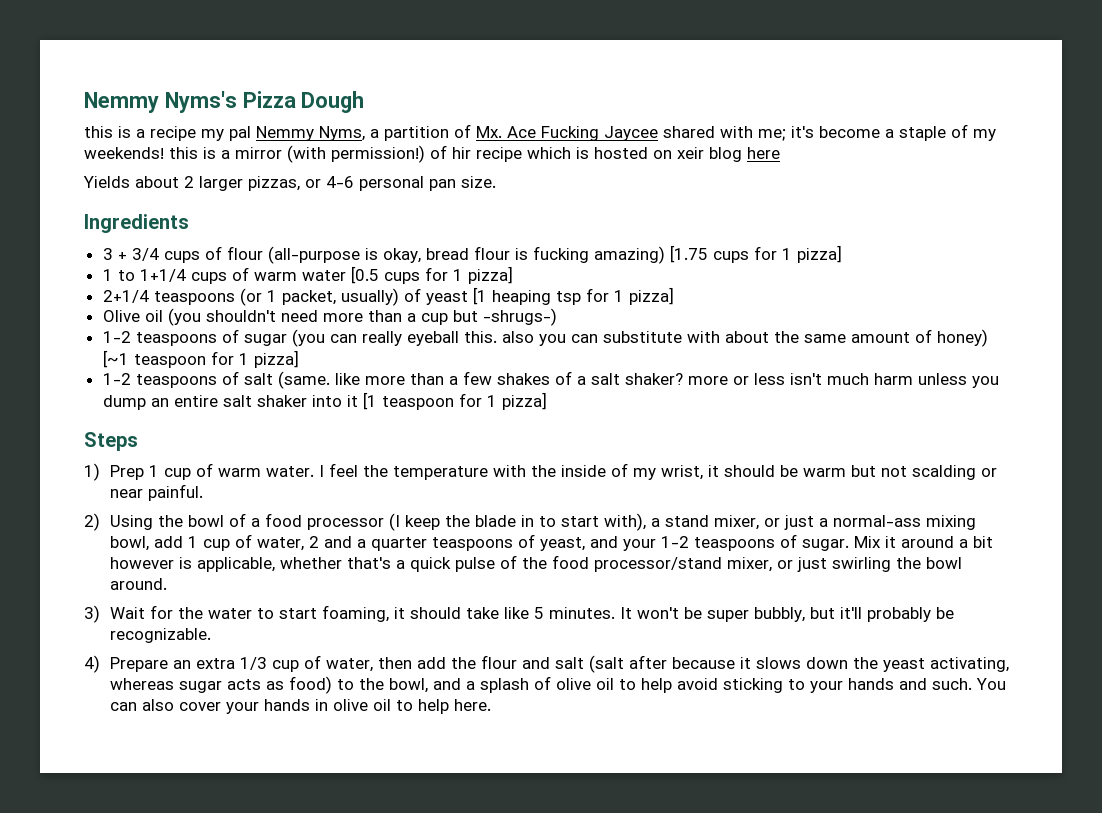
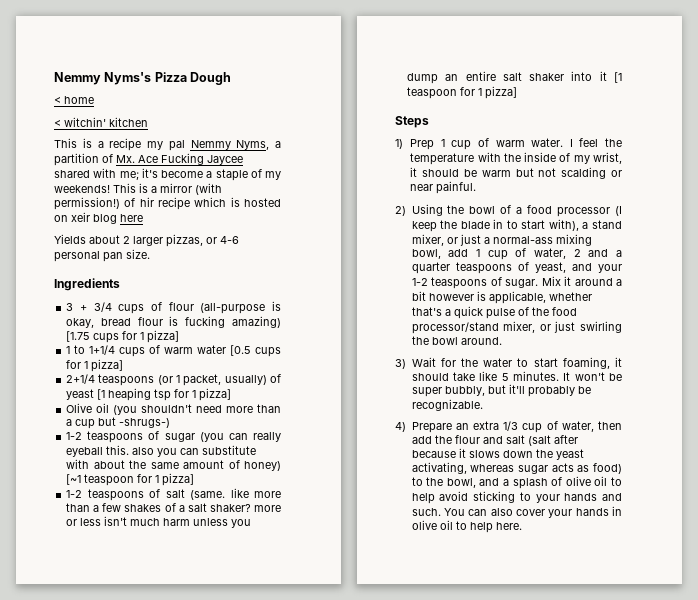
- this is a recipe my pal Nemmy Nyms, a partition of Mx. Ace Fucking Jaycee shared with me; it's become a staple of my weekends! this is a mirror (with permission!) of hir recipe which is hosted on xeir blog here
+ < home
+ < witchin' kitchen
+ This is a recipe my pal Nemmy Nyms, a partition of Mx. Ace Fucking Jaycee shared with me; it's become a staple of my weekends! This is a mirror (with permission!) of hir recipe which is hosted on xeir blog here

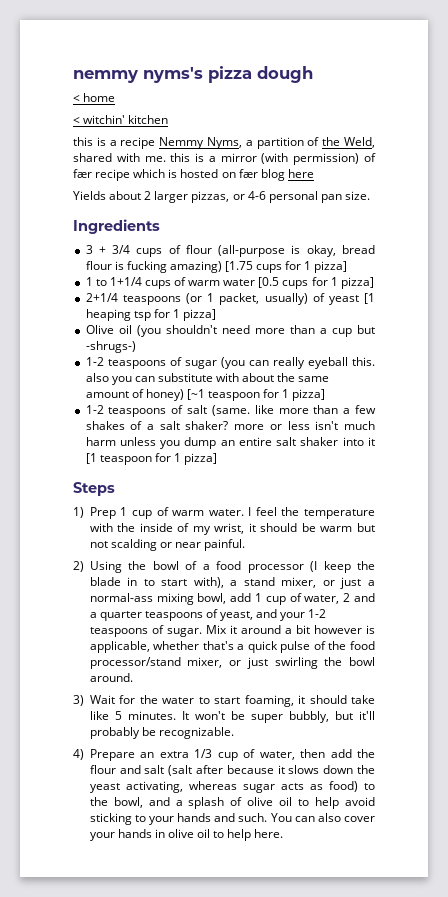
- Nemmy Nyms's Pizza Dough
+ nemmy nyms's pizza dough
- This is a recipe my pal Nemmy Nyms, a partition of Mx. Ace Fucking Jaycee shared with me; it's become a staple of my weekends! This is a mirror (with permission!) of hir recipe which is hosted on xeir blog here
+ this is a recipe Nemmy Nyms, a partition of the Weld, shared with me. this is a mirror (with permission) of fær recipe which is hosted on fær blog here

